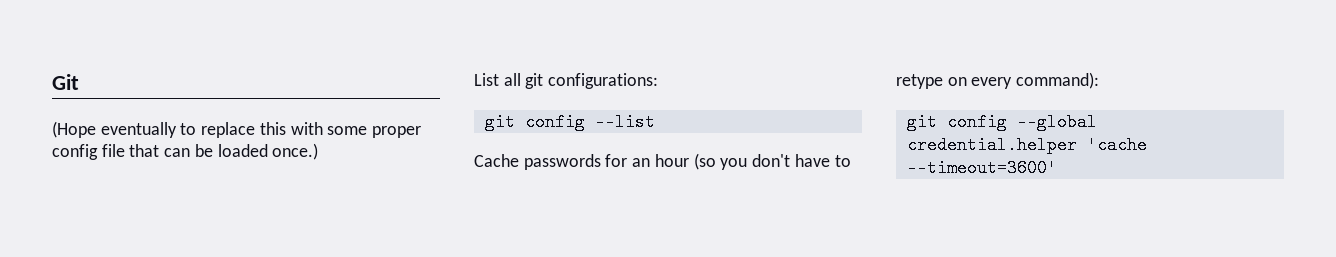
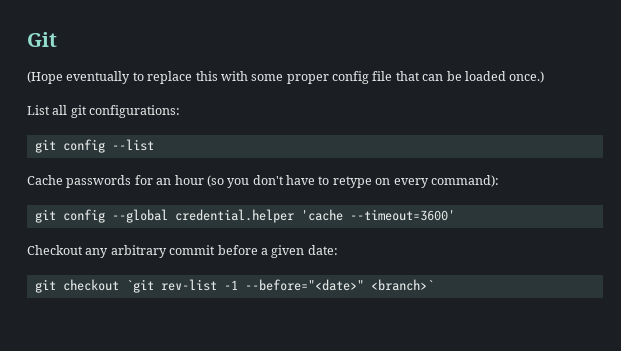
+ Checkout any arbitrary commit before a given date:
+ git checkout `git rev-list -1 --before="<date>" <branch>`

